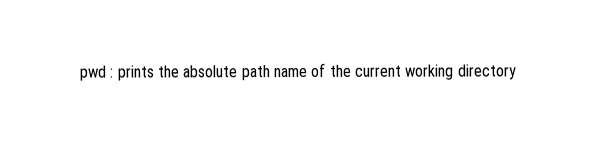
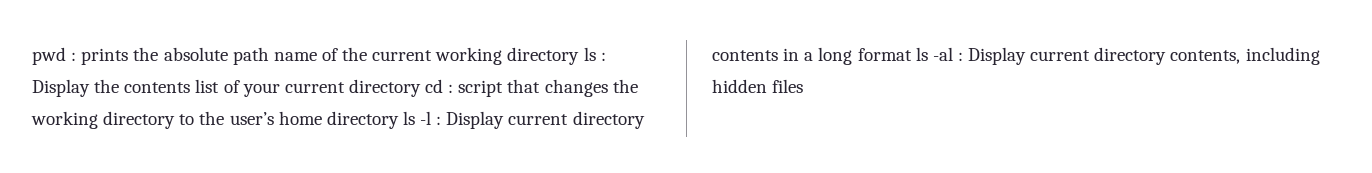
- pwd : prints the absolute path name of the current working directory
+ pwd : prints the absolute path name of the current working directory ls : Display the contents list of your current directory cd : script that changes the working directory to the user’s home directory ls -l : Display current directory contents in a long format ls -al : Display current directory contents, including hidden files

